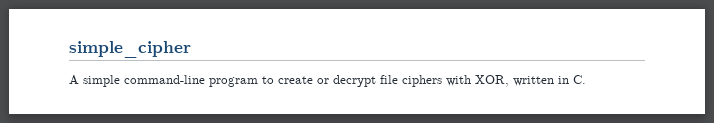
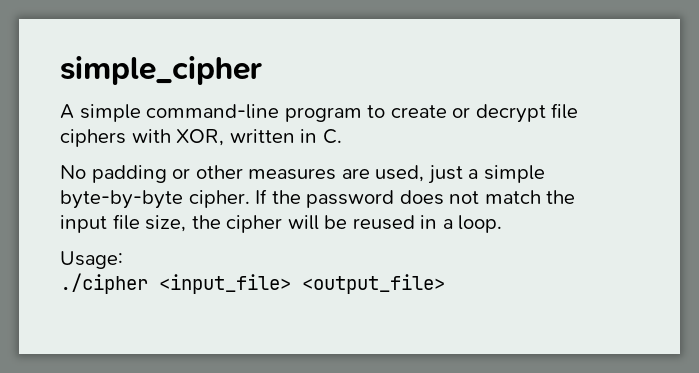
+ No padding or other measures are used, just a simple byte-by-byte cipher. If the password does not match the input file size, the cipher will be reused in a loop.
+ Usage:
+ ./cipher <input_file> <output_file>

